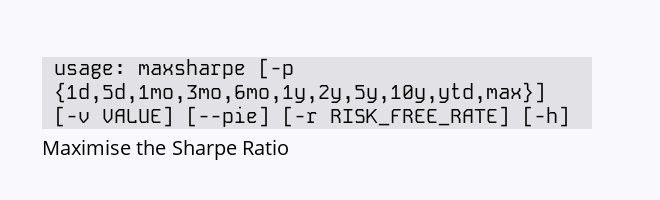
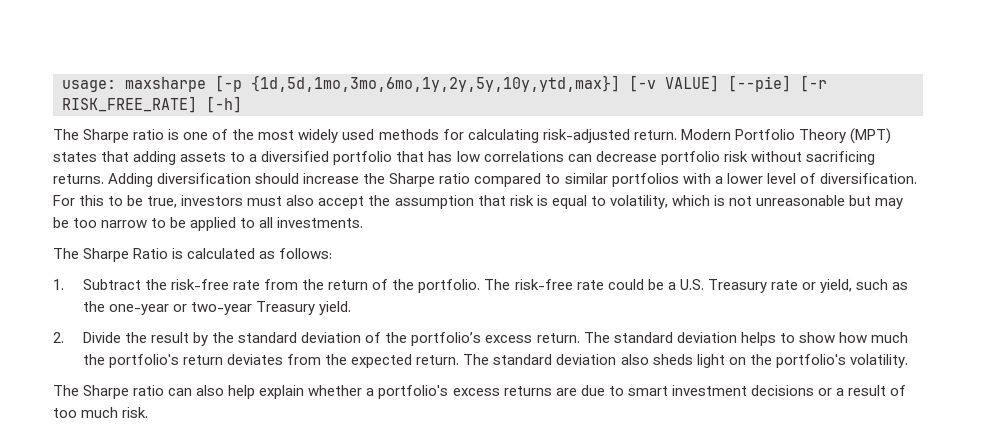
- Maximise the Sharpe Ratio
+ The Sharpe ratio is one of the most widely used methods for calculating risk-adjusted return. Modern Portfolio Theory (MPT) states that adding assets to a diversified portfolio that has low correlations can decrease portfolio risk without sacrificing returns. Adding diversification should increase the Sharpe ratio compared to similar portfolios with a lower level of diversification. For this to be true, investors must also accept the assumption that risk is equal to volatility, which is not unreasonable but may be too narrow to be applied to all investments.
+ The Sharpe Ratio is calculated as follows:
+ 1. Subtract the risk-free rate from the return of the portfolio. The risk-free rate could be a U.S. Treasury rate or yield, such as the one-year or two-year Treasury yield.
+ 2. Divide the result by the standard deviation of the portfolio’s excess return. The standard deviation helps to show how much the portfolio's return deviates from the expected return. The standard deviation also sheds light on the portfolio's volatility.
+ The Sharpe ratio can also help explain whether a portfolio's excess returns are due to smart investment decisions or a result of too much risk.

